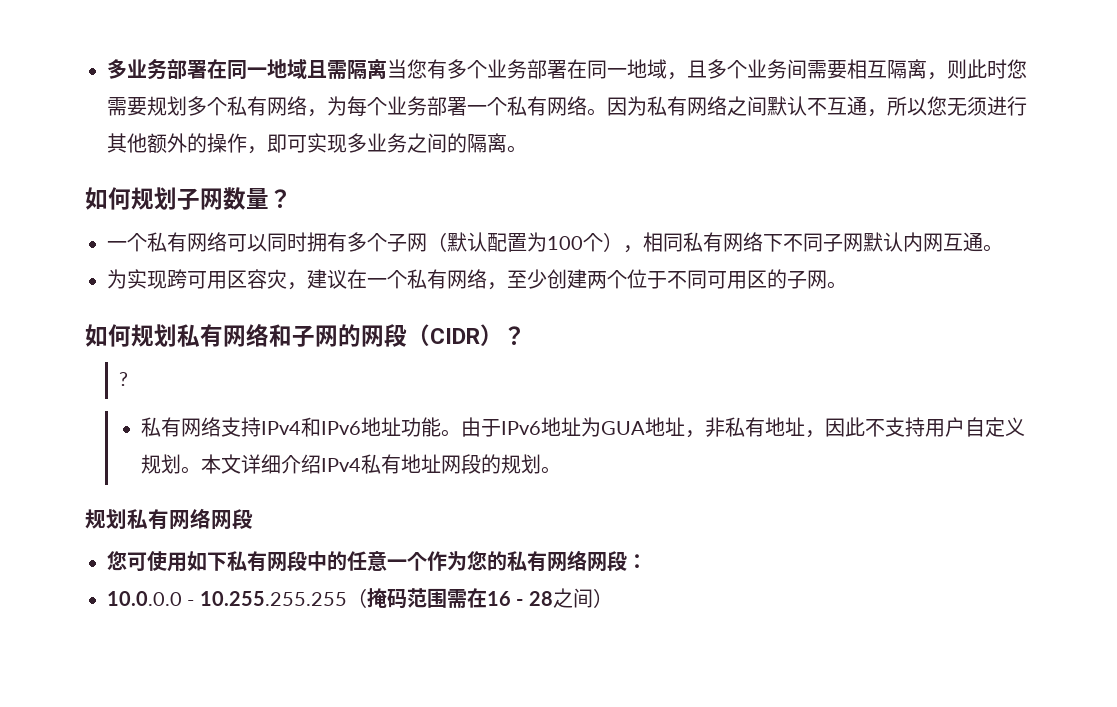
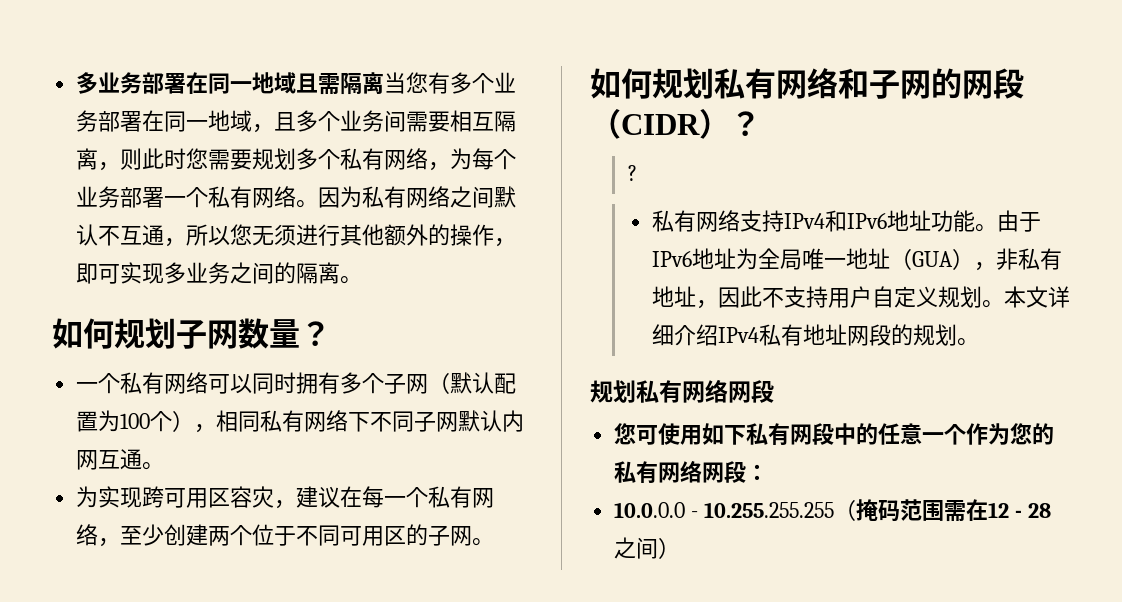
- 为实现跨可用区容灾，建议在一个私有网络，至少创建两个位于不同可用区的子网。
+ 为实现跨可用区容灾，建议在每一个私有网络，至少创建两个位于不同可用区的子网。
- 由于IPv6地址为GUA地址，非私有地址，因此不支持用户自定义规划。
+ 由于IPv6地址为全局唯一地址（GUA），非私有地址，因此不支持用户自定义规划。
- 10.0.0.0 - 10.255.255.255（掩码范围需在16 - 28之间）
+ 10.0.0.0 - 10.255.255.255（掩码范围需在12 - 28之间）

